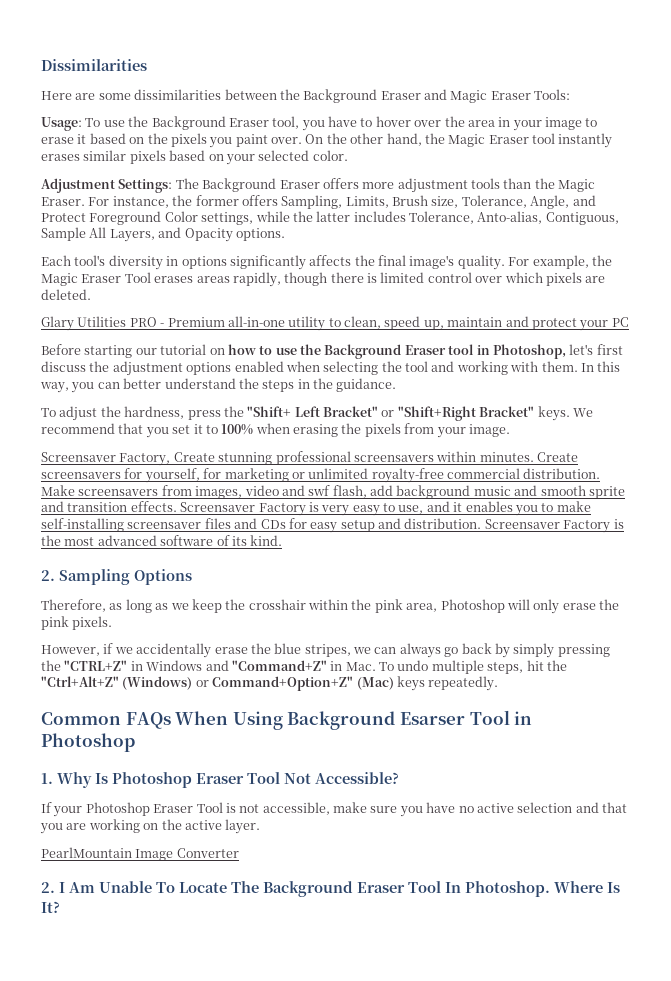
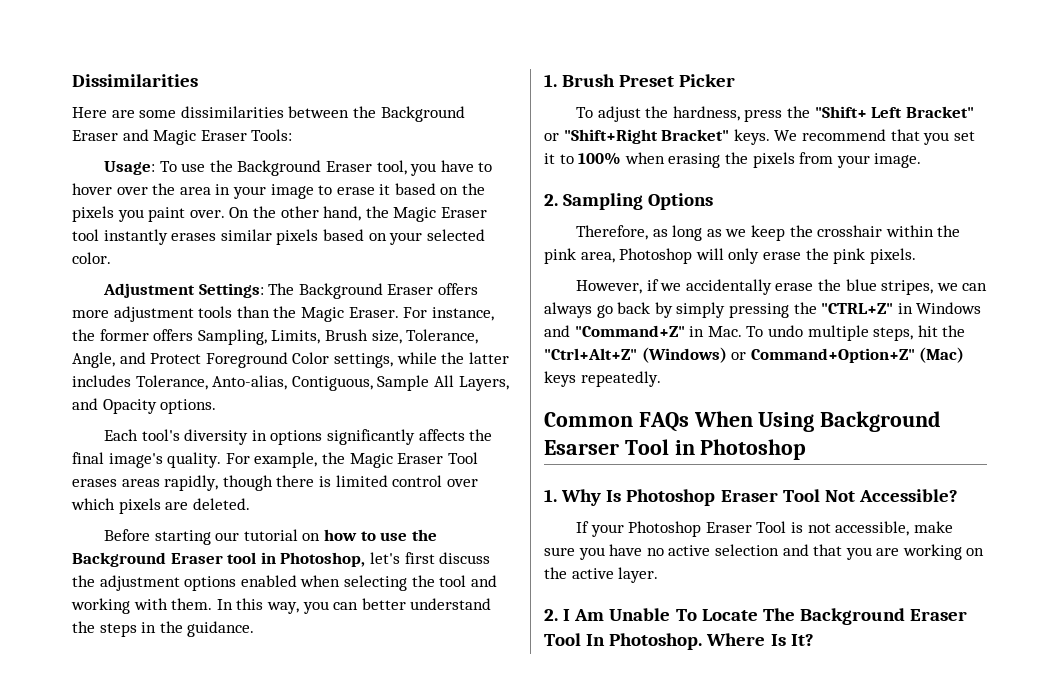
- Glary Utilities PRO - Premium all-in-one utility to clean, speed up, maintain and protect your PC
+ 1. Brush Preset Picker
- Screensaver Factory, Create stunning professional screensavers within minutes. Create screensavers for yourself, for marketing or unlimited royalty-free commercial distribution. Make screensavers from images, video and swf flash, add background music and smooth sprite and transition effects. Screensaver Factory is very easy to use, and it enables you to make self-installing screensaver files and CDs for easy setup and distribution. Screensaver Factory is the most advanced software of its kind.
- PearlMountain Image Converter

